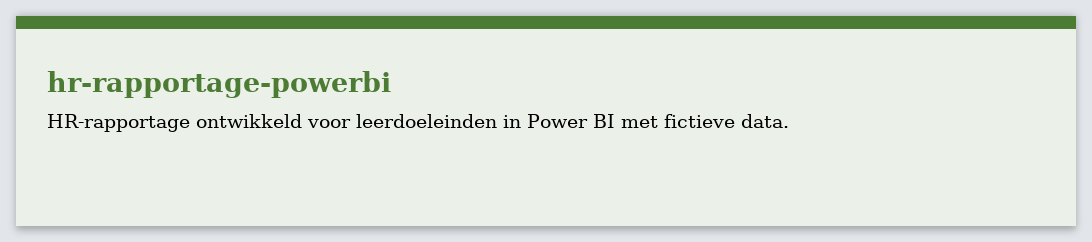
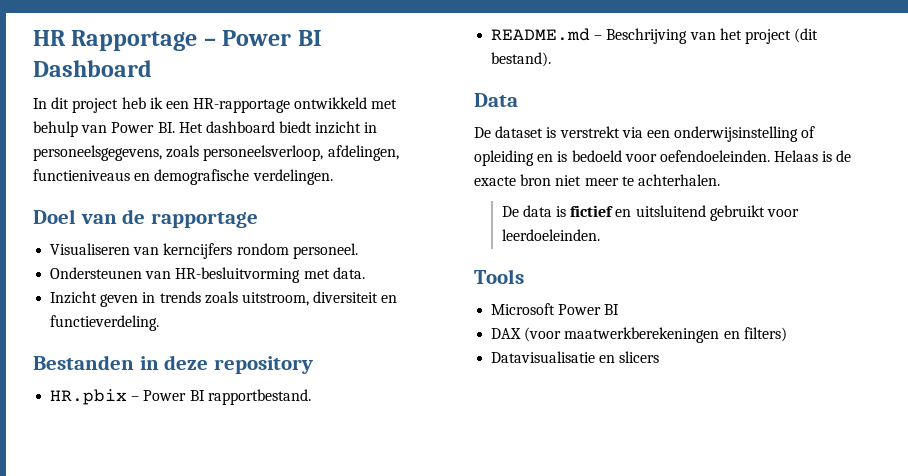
- hr-rapportage-powerbi
- HR-rapportage ontwikkeld voor leerdoeleinden in Power BI met fictieve data.
+ HR Rapportage – Power BI Dashboard
+ In dit project heb ik een HR-rapportage ontwikkeld met behulp van Power BI. Het dashboard biedt inzicht in personeelsgegevens, zoals personeelsverloop, afdelingen, functieniveaus en demografische verdelingen.
+ Doel van de rapportage
+ Visualiseren van kerncijfers rondom personeel.
+ Ondersteunen van HR-besluitvorming met data.
+ Inzicht geven in trends zoals uitstroom, diversiteit en functieverdeling.
+ Bestanden in deze repository
+ HR.pbix – Power BI rapportbestand.
+ README.md – Beschrijving van het project (dit bestand).
+ Data
+ De dataset is verstrekt via een onderwijsinstelling of opleiding en is bedoeld voor oefendoeleinden. Helaas is de exacte bron niet meer te achterhalen.
+ De data is fictief en uitsluitend gebruikt voor leerdoeleinden.
+ Tools
+ Microsoft Power BI
+ DAX (voor maatwerkberekeningen en filters)
+ Datavisualisatie en slicers

